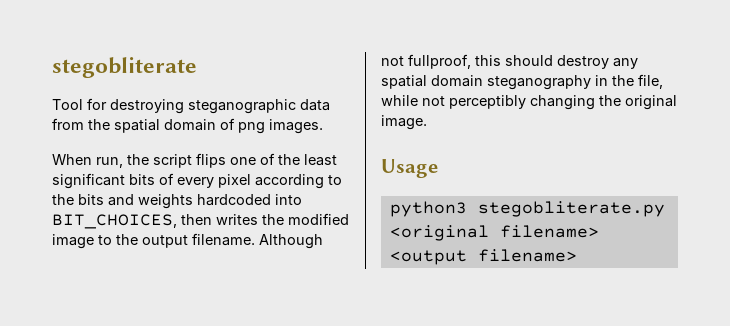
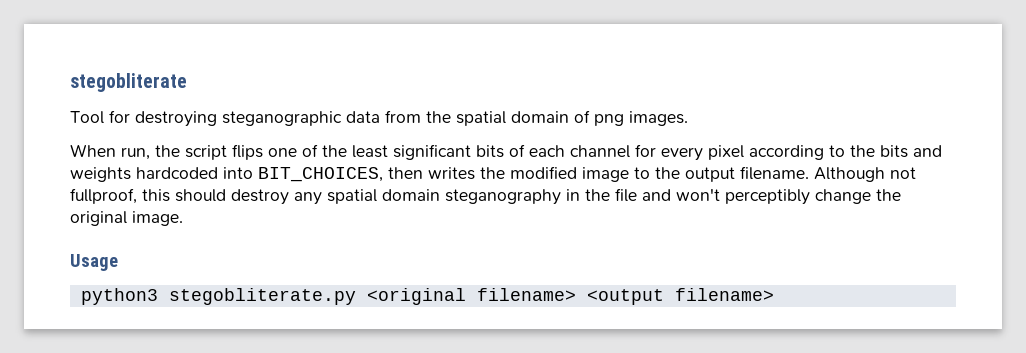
- When run, the script flips one of the least significant bits of every pixel according to the bits and weights hardcoded into BIT_CHOICES, then writes the modified image to the output filename.
+ When run, the script flips one of the least significant bits of each channel for every pixel according to the bits and weights hardcoded into BIT_CHOICES, then writes the modified image to the output filename.
- Although not fullproof, this should destroy any spatial domain steganography in the file, while not perceptibly changing the original image.
+ Although not fullproof, this should destroy any spatial domain steganography in the file and won't perceptibly change the original image.

